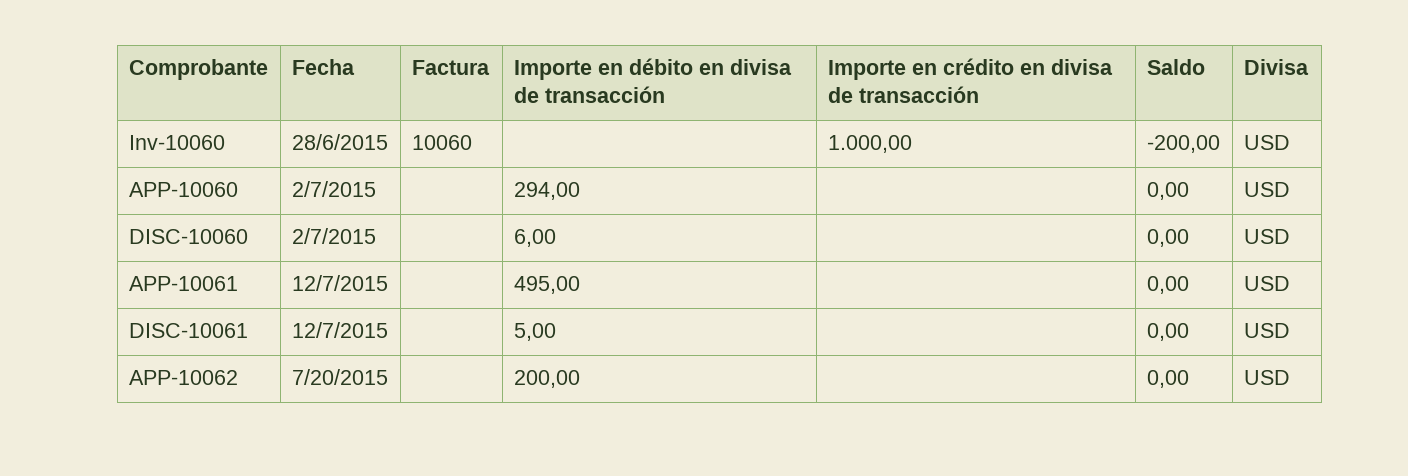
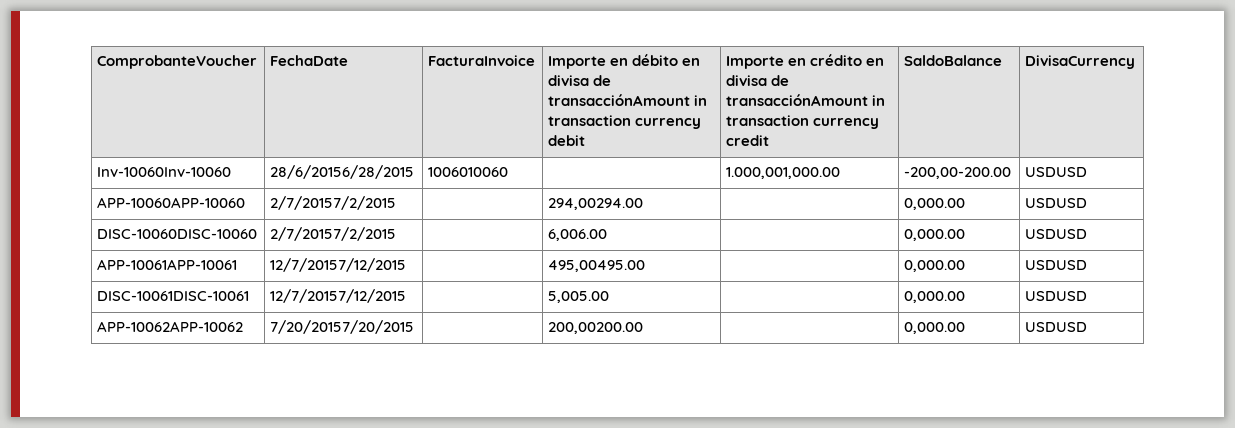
- Comprobante | Fecha | Factura | Importe en débito en divisa de transacción | Importe en crédito en divisa de transacción | Saldo | Divisa
- Inv-10060 | 28/6/2015 | 10060 | | 1.000,00 | -200,00 | USD
- APP-10060 | 2/7/2015 | | 294,00 | | 0,00 | USD
- DISC-10060 | 2/7/2015 | | 6,00 | | 0,00 | USD
- APP-10061 | 12/7/2015 | | 495,00 | | 0,00 | USD
- DISC-10061 | 12/7/2015 | | 5,00 | | 0,00 | USD
- APP-10062 | 7/20/2015 | | 200,00 | | 0,00 | USD
+ ComprobanteVoucher | FechaDate | FacturaInvoice | Importe en débito en divisa de transacciónAmount in transaction currency debit | Importe en crédito en divisa de transacciónAmount in transaction currency credit | SaldoBalance | DivisaCurrency
+ Inv-10060Inv-10060 | 28/6/20156/28/2015 | 1006010060 | | 1.000,001,000.00 | -200,00-200.00 | USDUSD
+ APP-10060APP-10060 | 2/7/20157/2/2015 | | 294,00294.00 | | 0,000.00 | USDUSD
+ DISC-10060DISC-10060 | 2/7/20157/2/2015 | | 6,006.00 | | 0,000.00 | USDUSD
+ APP-10061APP-10061 | 12/7/20157/12/2015 | | 495,00495.00 | | 0,000.00 | USDUSD
+ DISC-10061DISC-10061 | 12/7/20157/12/2015 | | 5,005.00 | | 0,000.00 | USDUSD
+ APP-10062APP-10062 | 7/20/20157/20/2015 | | 200,00200.00 | | 0,000.00 | USDUSD

